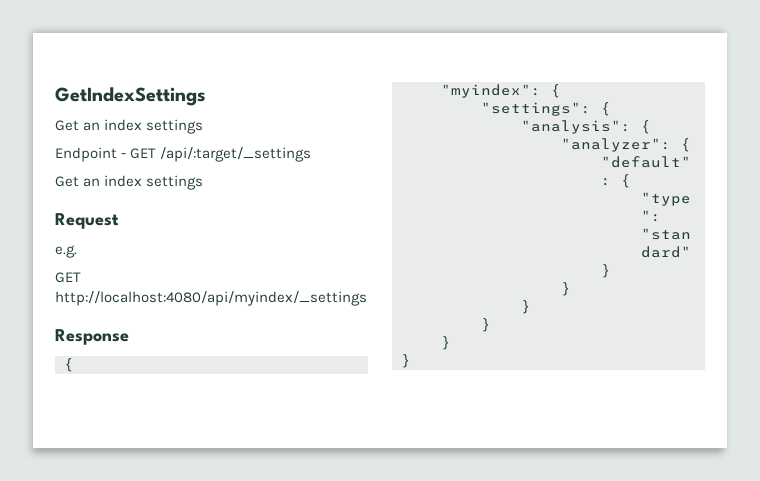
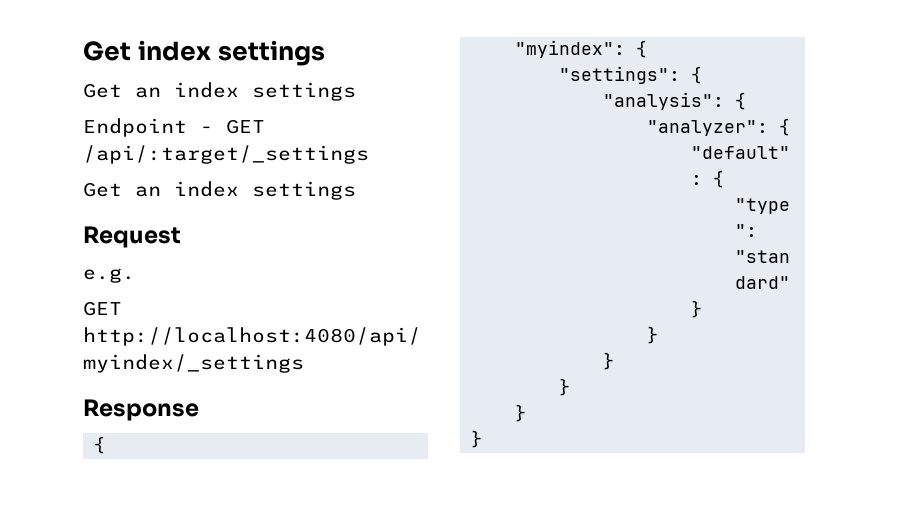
- GetIndexSettings
+ Get index settings

